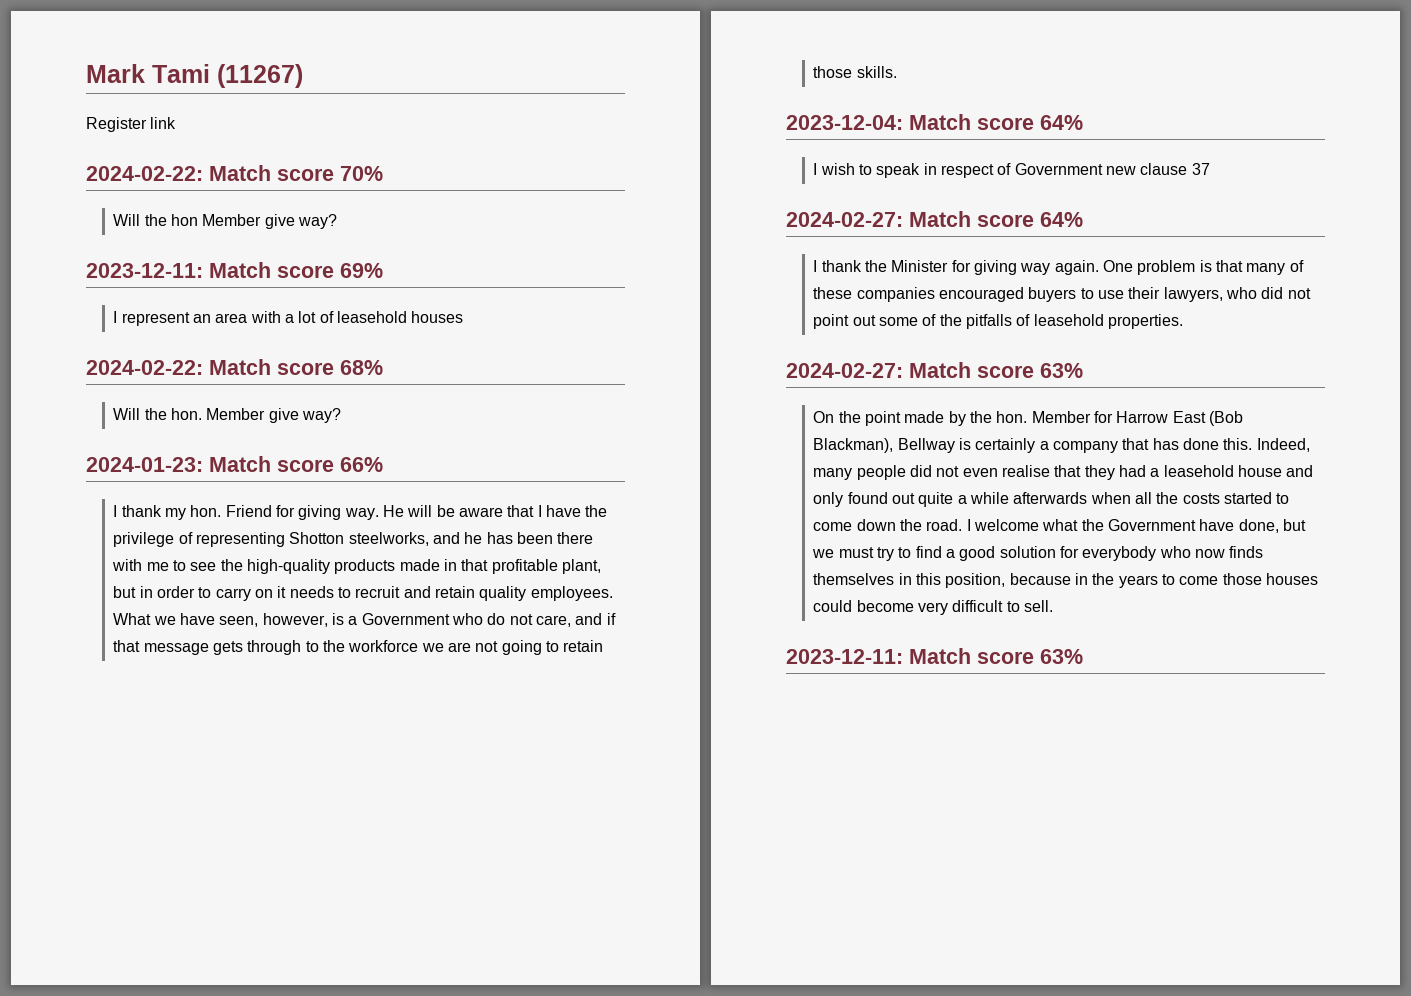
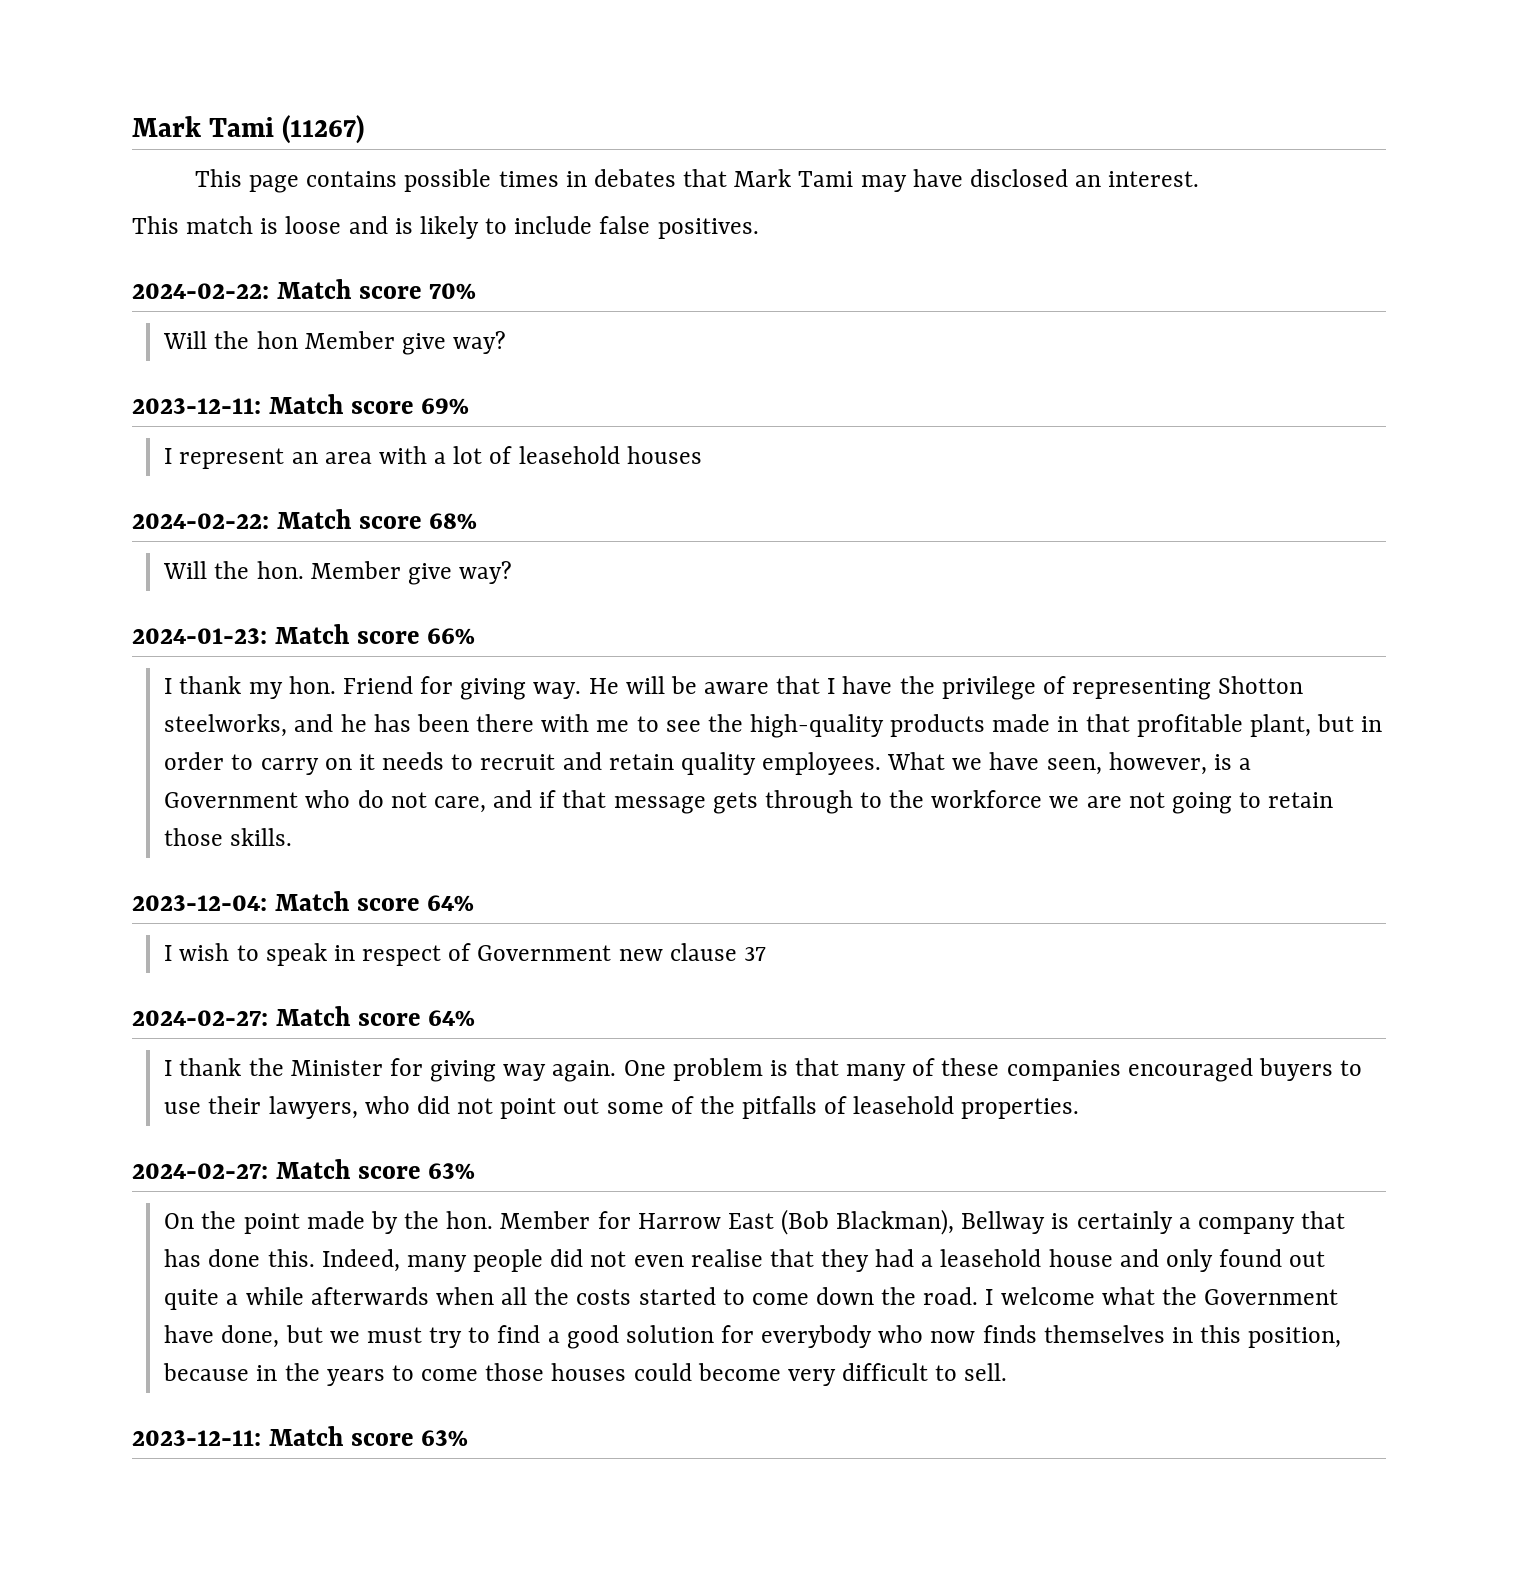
- Register link
+ This page contains possible times in debates that Mark Tami may have disclosed an interest.
+ This match is loose and is likely to include false positives.

